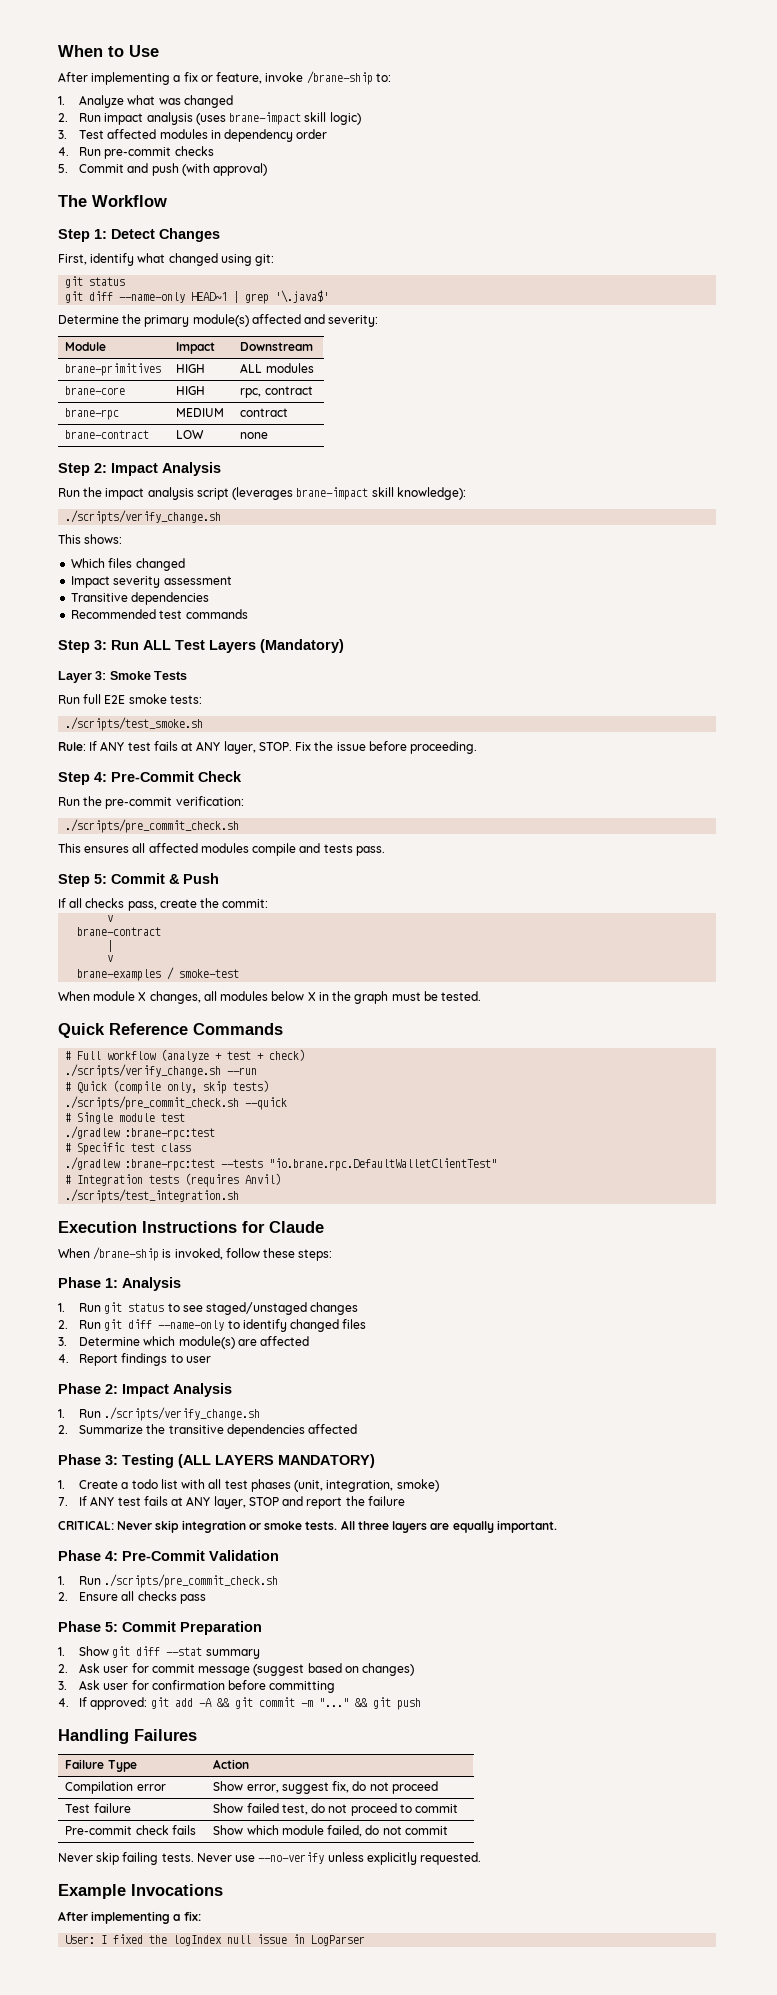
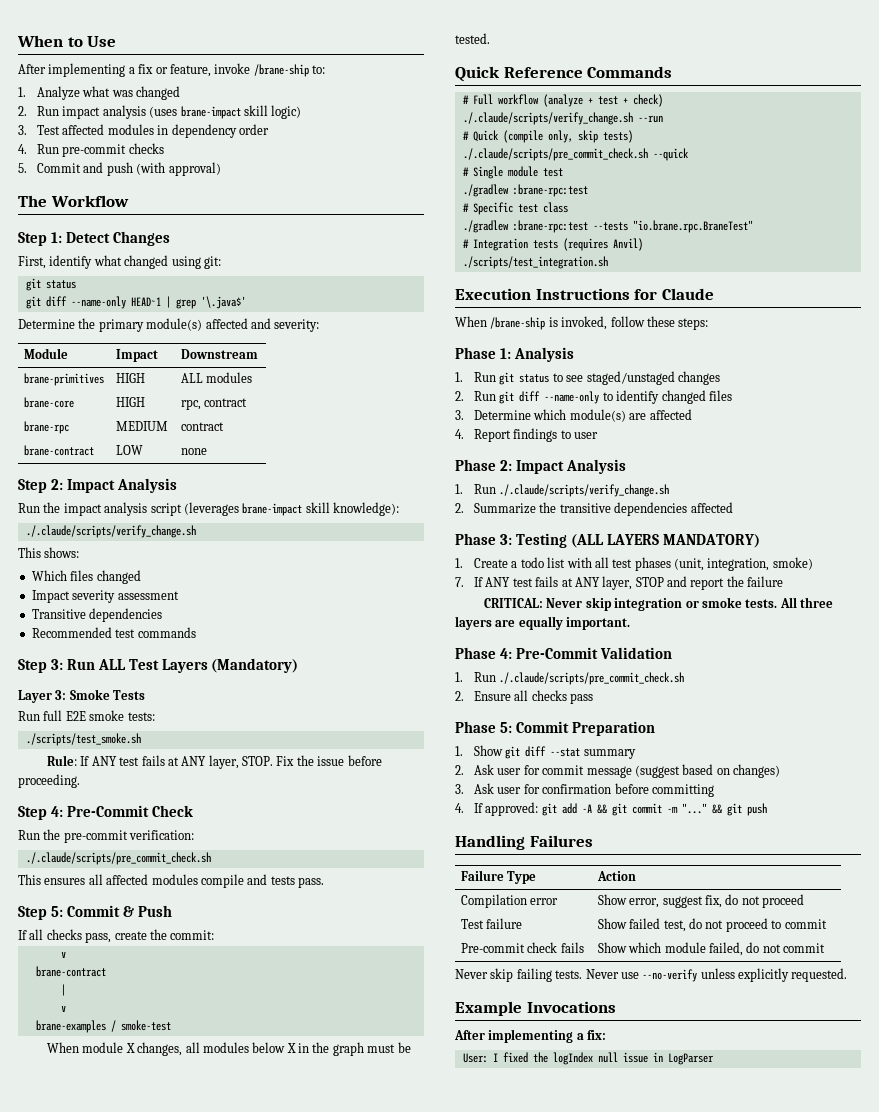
  Run the impact analysis script (leverages brane-impact skill knowledge):
- ./scripts/verify_change.sh
+ ./.claude/scripts/verify_change.sh
  Run the pre-commit verification:
- ./scripts/pre_commit_check.sh
+ ./.claude/scripts/pre_commit_check.sh
- ./scripts/verify_change.sh --run
+ ./.claude/scripts/verify_change.sh --run
- ./scripts/pre_commit_check.sh --quick
+ ./.claude/scripts/pre_commit_check.sh --quick
- ./gradlew :brane-rpc:test --tests "io.brane.rpc.DefaultWalletClientTest"
+ ./gradlew :brane-rpc:test --tests "io.brane.rpc.BraneTest"
- 1. Run ./scripts/verify_change.sh
+ 1. Run ./.claude/scripts/verify_change.sh
- 1. Run ./scripts/pre_commit_check.sh
+ 1. Run ./.claude/scripts/pre_commit_check.sh

